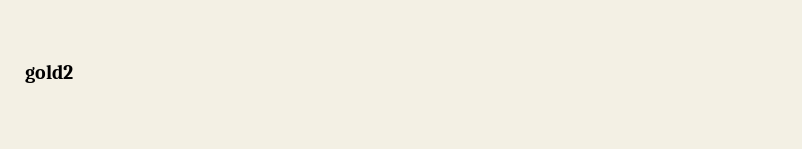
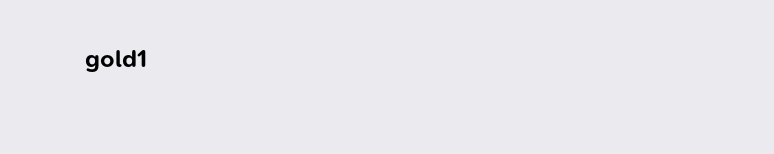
- gold2
+ gold1

